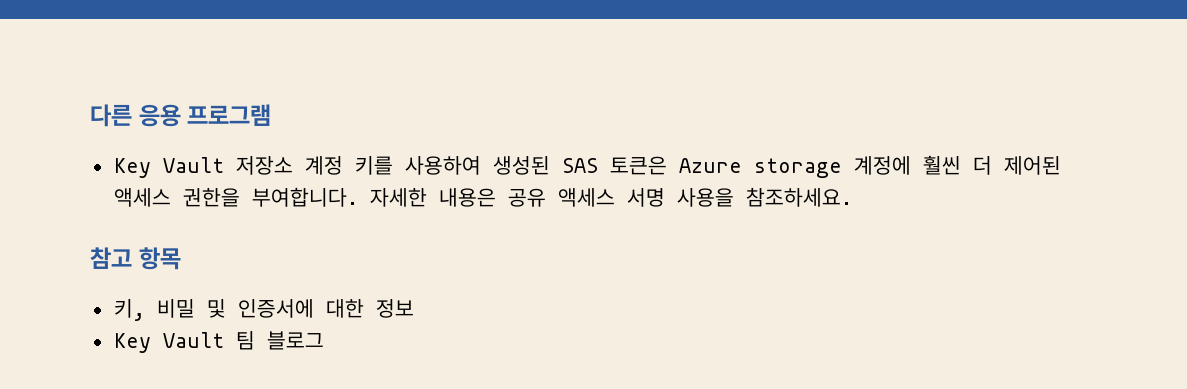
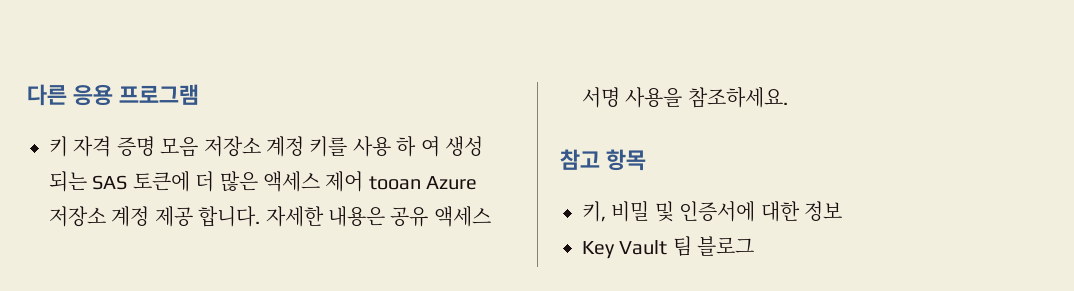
- Key Vault 저장소 계정 키를 사용하여 생성된 SAS 토큰은 Azure storage 계정에 훨씬 더 제어된 액세스 권한을 부여합니다.
+ 키 자격 증명 모음 저장소 계정 키를 사용 하 여 생성 되는 SAS 토큰에 더 많은 액세스 제어 tooan Azure 저장소 계정 제공 합니다.

